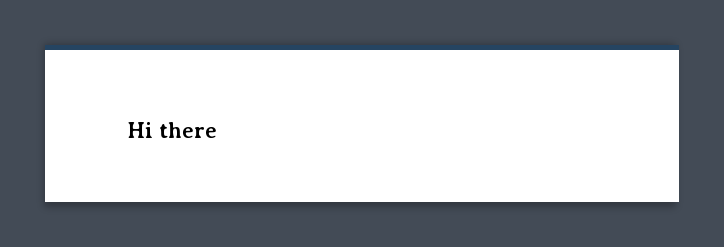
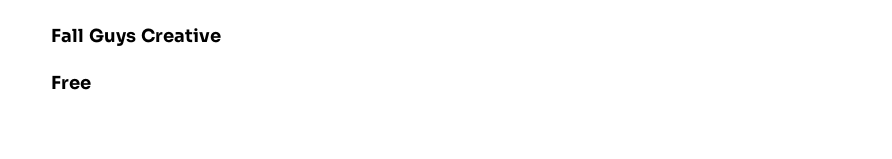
- Hi there
+ Fall Guys Creative
+ Free

